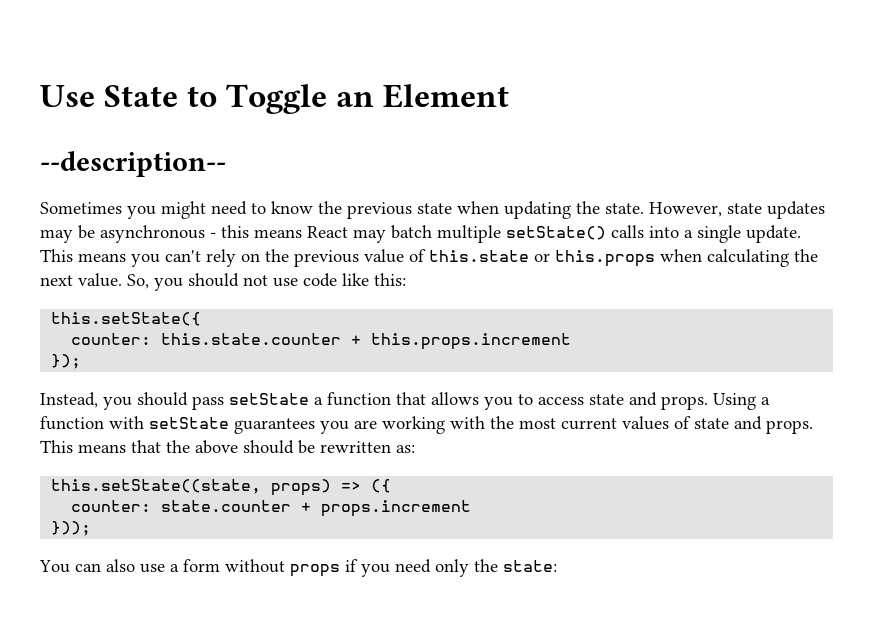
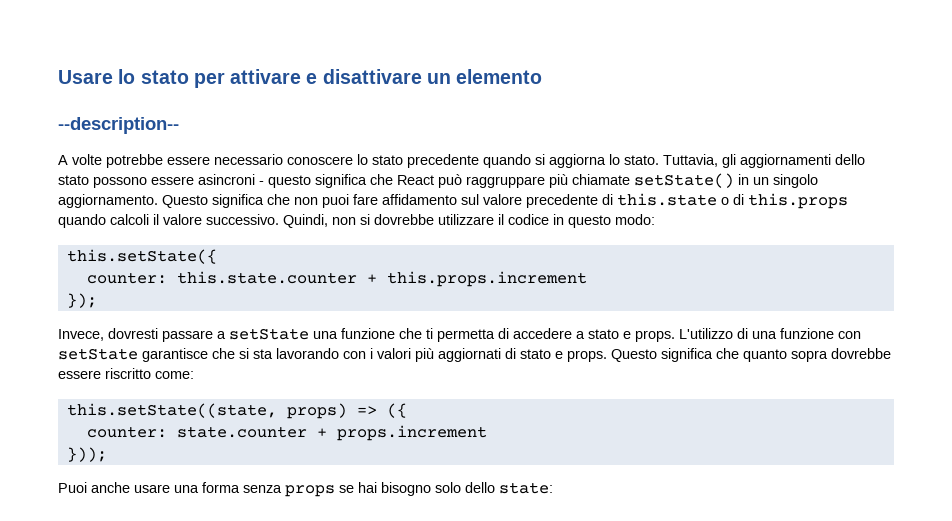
- Use State to Toggle an Element
+ Usare lo stato per attivare e disattivare un elemento
  --description--
- Sometimes you might need to know the previous state when updating the state. However, state updates may be asynchronous - this means React may batch multiple setState() calls into a single update. This means you can't rely on the previous value of this.state or this.props when calculating the next value. So, you should not use code like this:
+ A volte potrebbe essere necessario conoscere lo stato precedente quando si aggiorna lo stato. Tuttavia, gli aggiornamenti dello stato possono essere asincroni - questo significa che React può raggruppare più chiamate setState() in un singolo aggiornamento. Questo significa che non puoi fare affidamento sul valore precedente di this.state o di this.props quando calcoli il valore successivo. Quindi, non si dovrebbe utilizzare il codice in questo modo:
- Instead, you should pass setState a function that allows you to access state and props. Using a function with setState guarantees you are working with the most current values of state and props. This means that the above should be rewritten as:
+ Invece, dovresti passare a setState una funzione che ti permetta di accedere a stato e props. L'utilizzo di una funzione con setState garantisce che si sta lavorando con i valori più aggiornati di stato e props. Questo significa che quanto sopra dovrebbe essere riscritto come:
- You can also use a form without props if you need only the state:
+ Puoi anche usare una forma senza props se hai bisogno solo dello state:

